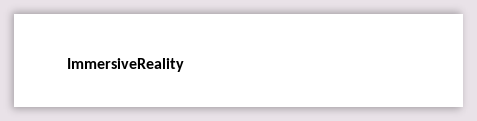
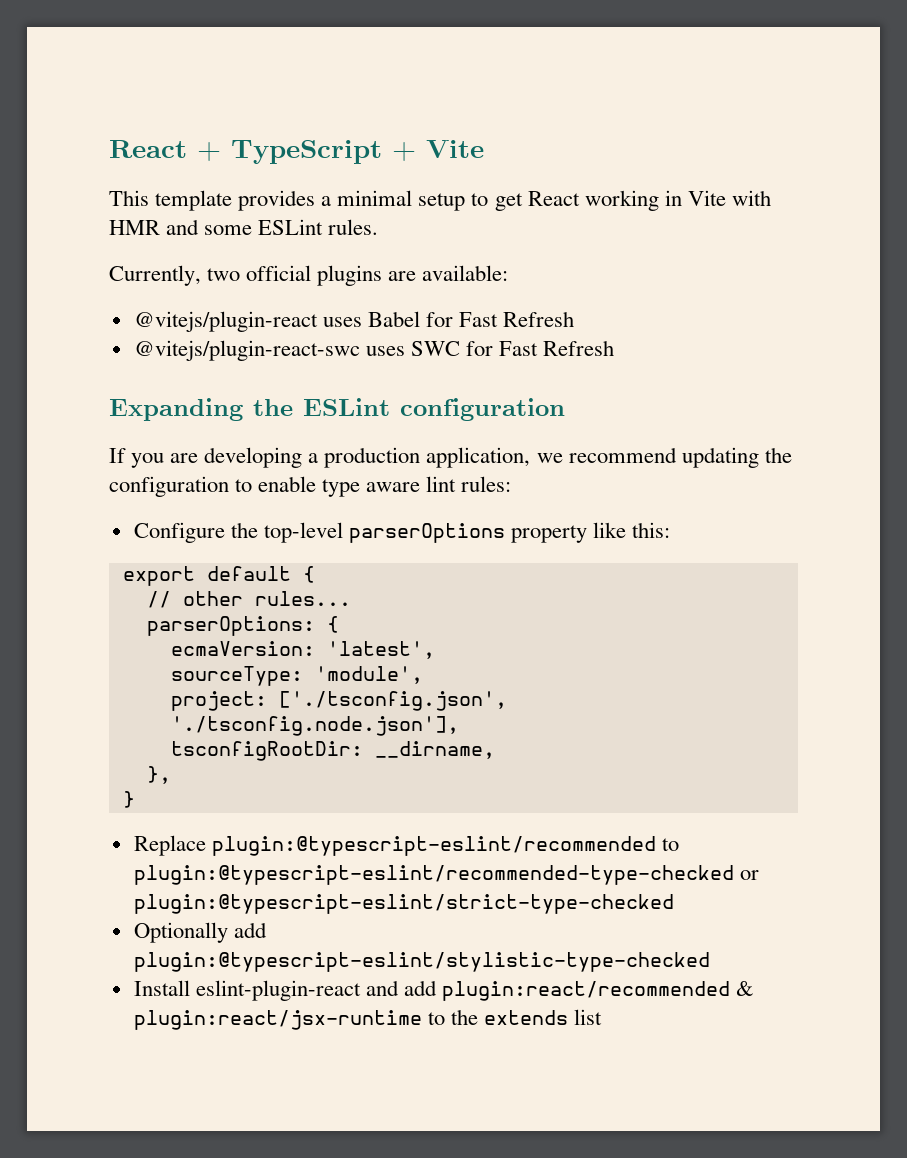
- ImmersiveReality
+ React + TypeScript + Vite
+ This template provides a minimal setup to get React working in Vite with HMR and some ESLint rules.
+ Currently, two official plugins are available:
+ @vitejs/plugin-react uses Babel for Fast Refresh
+ @vitejs/plugin-react-swc uses SWC for Fast Refresh
+ Expanding the ESLint configuration
+ If you are developing a production application, we recommend updating the configuration to enable type aware lint rules:
+ Configure the top-level parserOptions property like this:
+ export default {
+ // other rules...
+ parserOptions: {
+ ecmaVersion: 'latest',
+ sourceType: 'module',
+ project: ['./tsconfig.json', './tsconfig.node.json'],
+ tsconfigRootDir: __dirname,
+ },
+ }
+ Replace plugin:@typescript-eslint/recommended to plugin:@typescript-eslint/recommended-type-checked or plugin:@typescript-eslint/strict-type-checked
+ Optionally add plugin:@typescript-eslint/stylistic-type-checked
+ Install eslint-plugin-react and add plugin:react/recommended & plugin:react/jsx-runtime to the extends list

